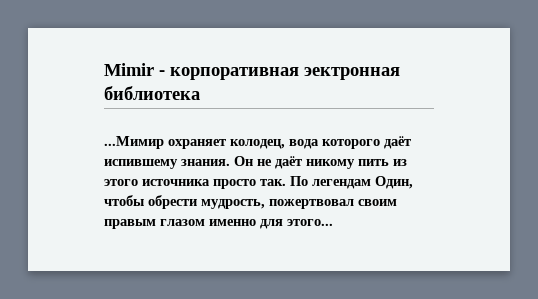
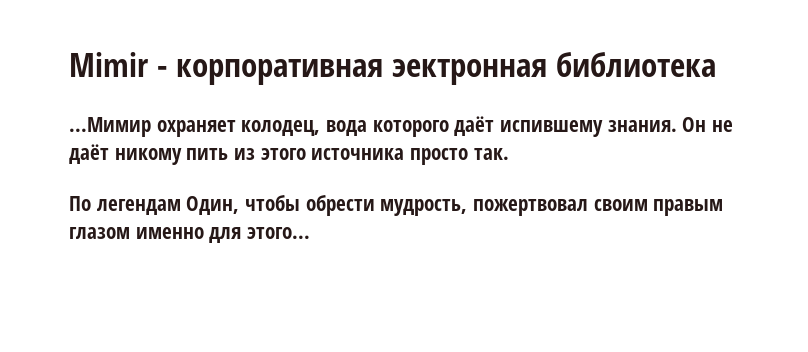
- Он не даёт никому пить из этого источника просто так. По легендам Один, чтобы обрести мудрость, пожертвовал своим правым глазом именно для этого...
+ Он не даёт никому пить из этого источника просто так.
+ По легендам Один, чтобы обрести мудрость, пожертвовал своим правым глазом именно для этого...

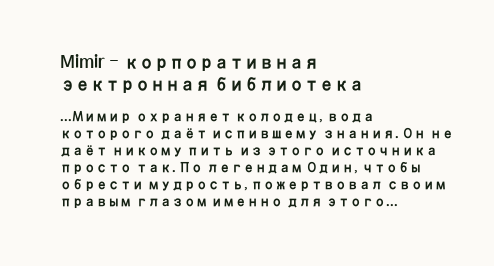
- Он не даёт никому пить из этого источника просто так.
- По легендам Один, чтобы обрести мудрость, пожертвовал своим правым глазом именно для этого...
+ Он не даёт никому пить из этого источника просто так. По легендам Один, чтобы обрести мудрость, пожертвовал своим правым глазом именно для этого...

